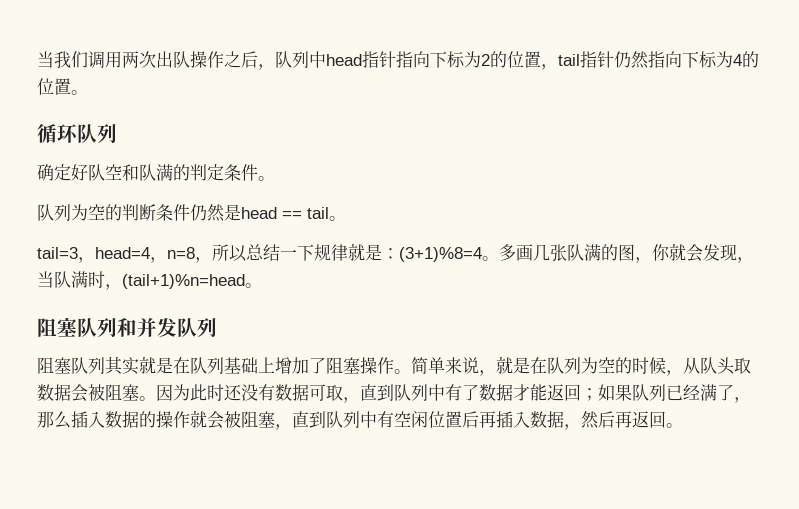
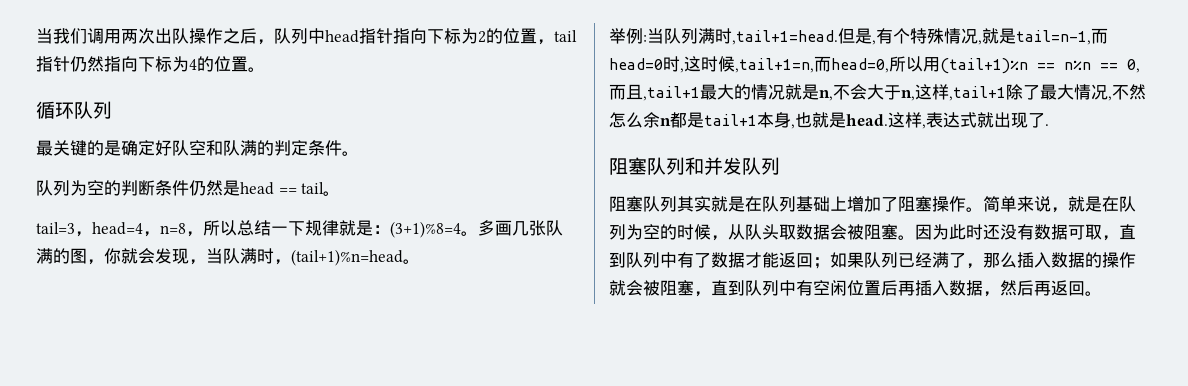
- 确定好队空和队满的判定条件。
+ 最关键的是确定好队空和队满的判定条件。
+ 举例:当队列满时,tail+1=head.但是,有个特殊情况,就是tail=n-1,而head=0时,这时候,tail+1=n,而head=0,所以用(tail+1)%n == n%n == 0,而且,tail+1最大的情况就是n,不会大于n,这样,tail+1除了最大情况,不然怎么余n都是tail+1本身,也就是head.这样,表达式就出现了.

